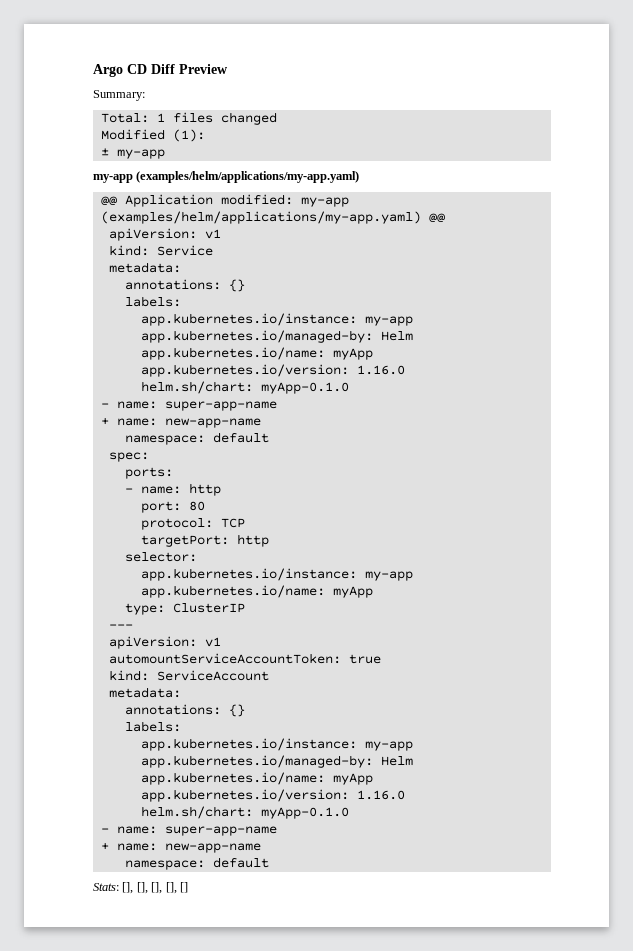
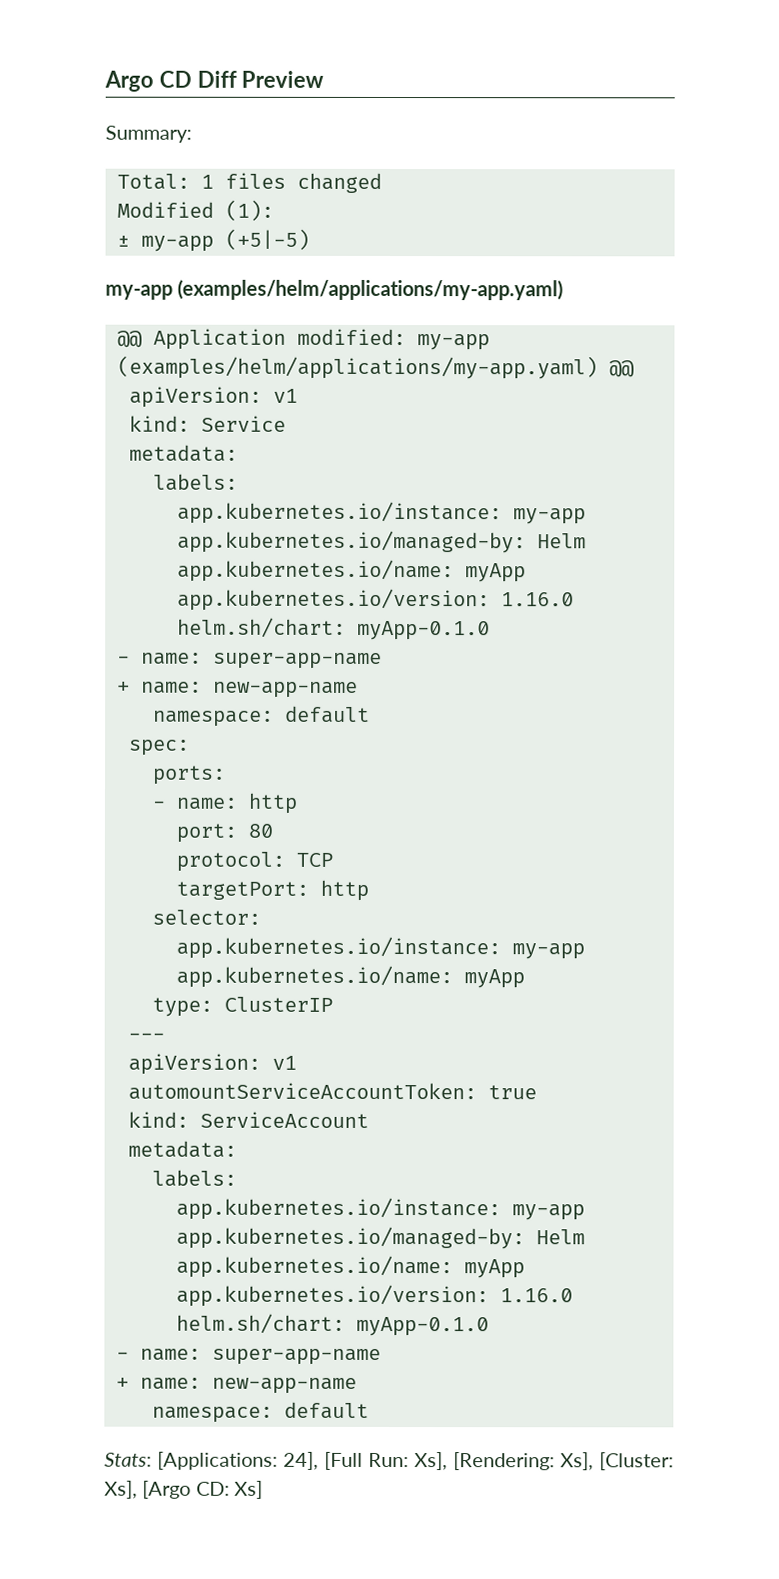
- ± my-app
+ ± my-app (+5|-5)
  kind: Service
  metadata:
- annotations: {}
  kind: ServiceAccount
  metadata:
- annotations: {}
- Stats: [], [], [], [], []
+ Stats: [Applications: 24], [Full Run: Xs], [Rendering: Xs], [Cluster: Xs], [Argo CD: Xs]

